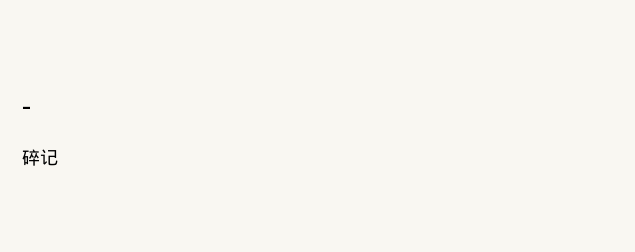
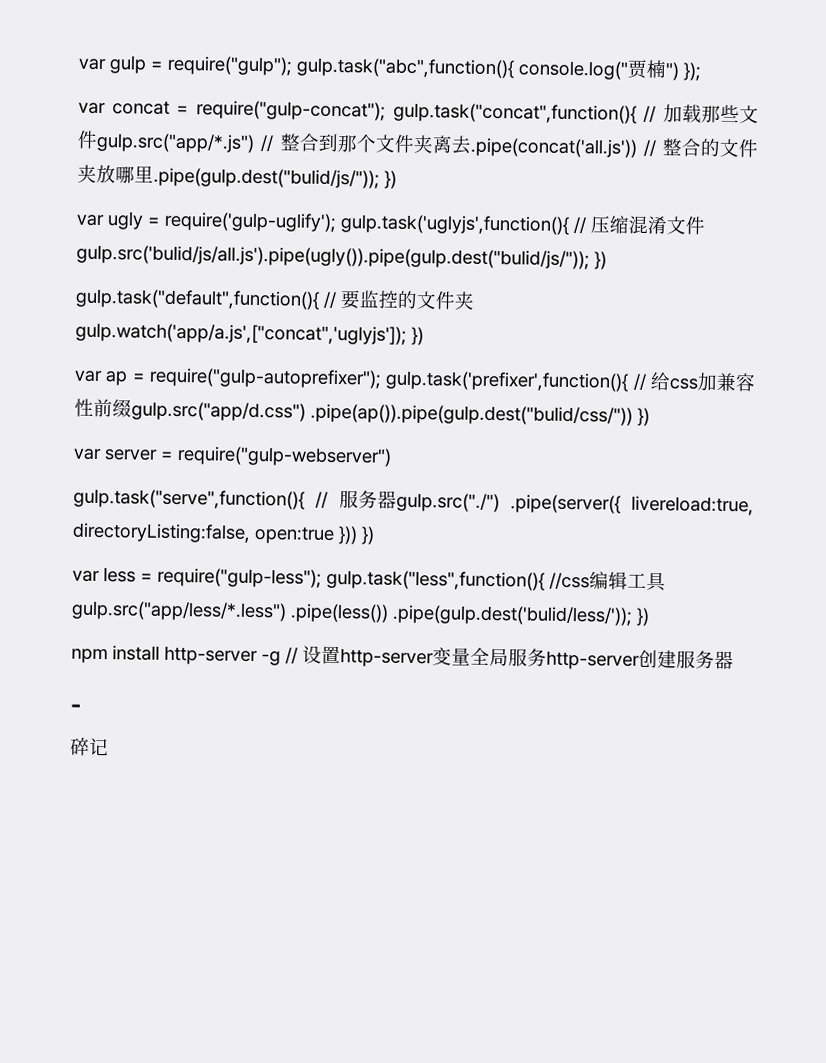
+ var gulp = require("gulp"); gulp.task("abc",function(){ console.log("贾楠") });
+ var concat = require("gulp-concat"); gulp.task("concat",function(){ // 加载那些文件gulp.src("app/*.js") // 整合到那个文件夹离去.pipe(concat('all.js')) // 整合的文件夹放哪里.pipe(gulp.dest("bulid/js/")); })
+ var ugly = require('gulp-uglify'); gulp.task('uglyjs',function(){ // 压缩混淆文件gulp.src('bulid/js/all.js').pipe(ugly()).pipe(gulp.dest("bulid/js/")); })
+ gulp.task("default",function(){ // 要监控的文件夹gulp.watch('app/a.js',["concat",'uglyjs']); })
+ var ap = require("gulp-autoprefixer"); gulp.task('prefixer',function(){ // 给css加兼容性前缀gulp.src("app/d.css") .pipe(ap()).pipe(gulp.dest("bulid/css/")) })
+ var server = require("gulp-webserver")
+ gulp.task("serve",function(){ // 服务器gulp.src("./") .pipe(server({ livereload:true, directoryListing:false, open:true })) })
+ var less = require("gulp-less"); gulp.task("less",function(){ //css编辑工具gulp.src("app/less/*.less") .pipe(less()) .pipe(gulp.dest('bulid/less/')); })
+ npm install http-server -g // 设置http-server变量全局服务http-server创建服务器

